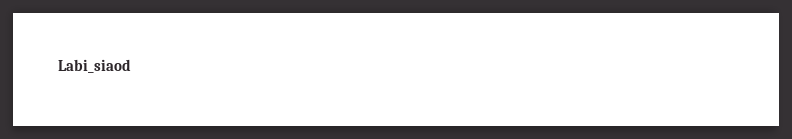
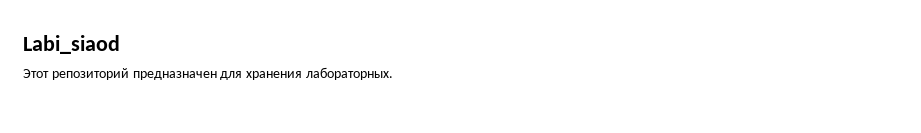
+ Этот репозиторий предназначен для хранения лабораторных.

